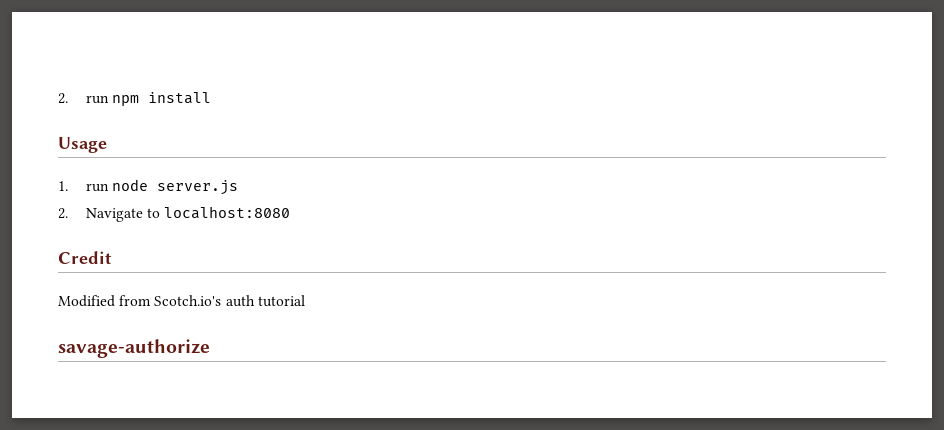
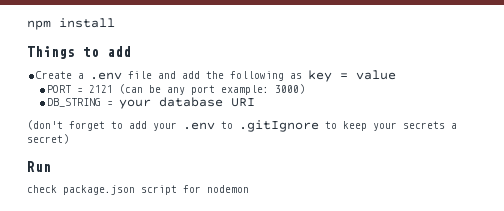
- 2. run npm install
+ npm install
- Usage
- 1. run node server.js
- 2. Navigate to localhost:8080
- Credit
- Modified from Scotch.io's auth tutorial
- savage-authorize
+ Things to add
+ Create a .env file and add the following as key = value
+ PORT = 2121 (can be any port example: 3000)
+ DB_STRING = your database URI
+ (don't forget to add your .env to .gitIgnore to keep your secrets a secret)
+ Run
+ check package.json script for nodemon

